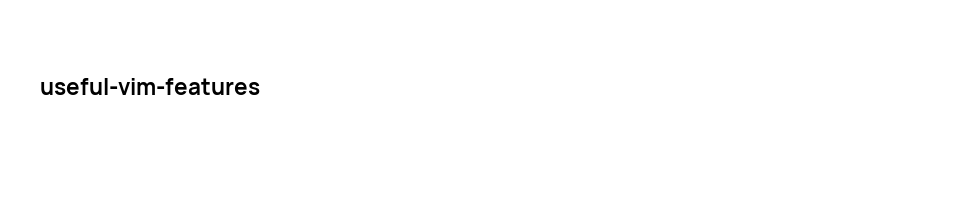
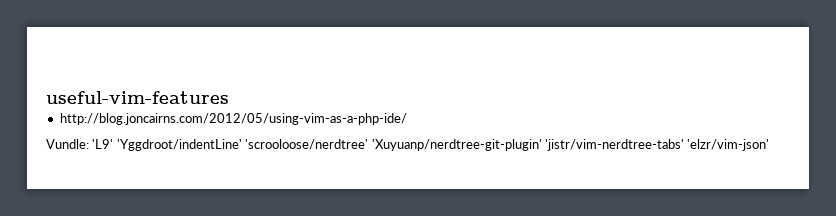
+ http://blog.joncairns.com/2012/05/using-vim-as-a-php-ide/
+ Vundle: 'L9' 'Yggdroot/indentLine' 'scrooloose/nerdtree' 'Xuyuanp/nerdtree-git-plugin' 'jistr/vim-nerdtree-tabs' 'elzr/vim-json'

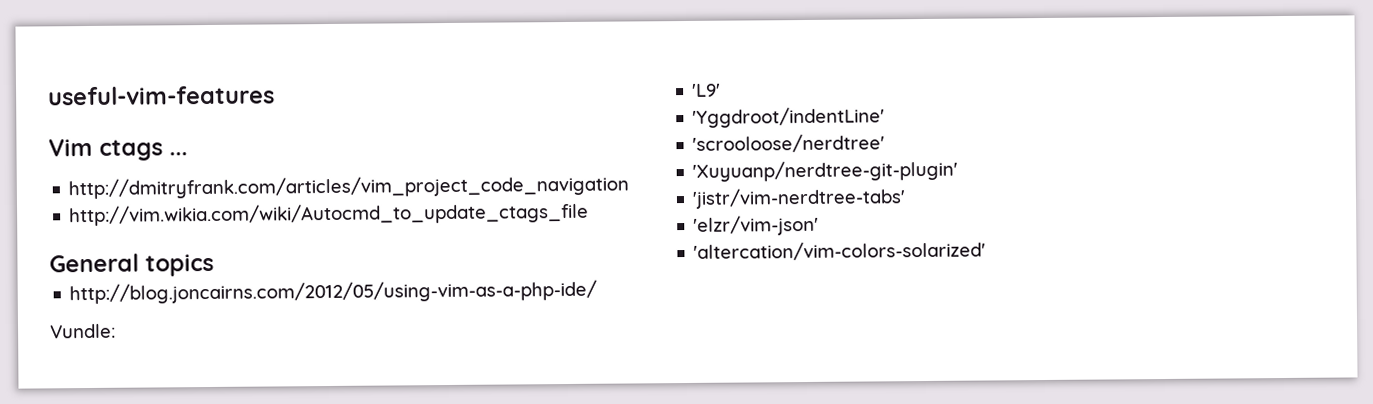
+ Vim ctags ...
+ http://dmitryfrank.com/articles/vim_project_code_navigation
+ http://vim.wikia.com/wiki/Autocmd_to_update_ctags_file
+ General topics
- Vundle: 'L9' 'Yggdroot/indentLine' 'scrooloose/nerdtree' 'Xuyuanp/nerdtree-git-plugin' 'jistr/vim-nerdtree-tabs' 'elzr/vim-json'
+ Vundle:
+ 'L9'
+ 'Yggdroot/indentLine'
+ 'scrooloose/nerdtree'
+ 'Xuyuanp/nerdtree-git-plugin'
+ 'jistr/vim-nerdtree-tabs'
+ 'elzr/vim-json'
+ 'altercation/vim-colors-solarized'

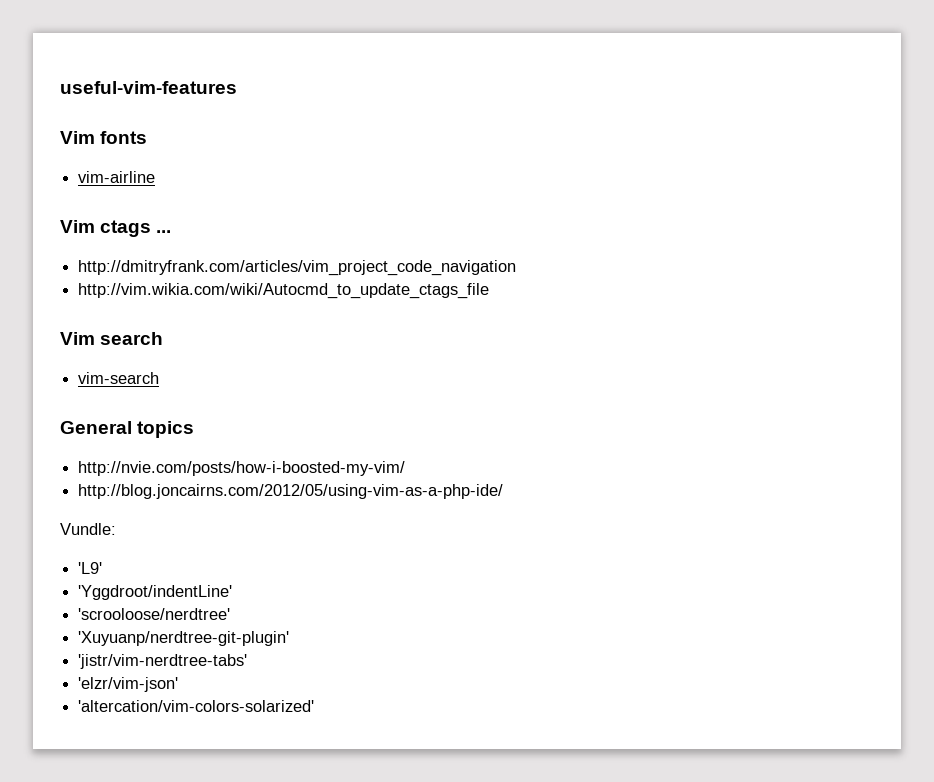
+ Vim fonts
+ vim-airline
+ Vim search
+ vim-search
+ http://nvie.com/posts/how-i-boosted-my-vim/

